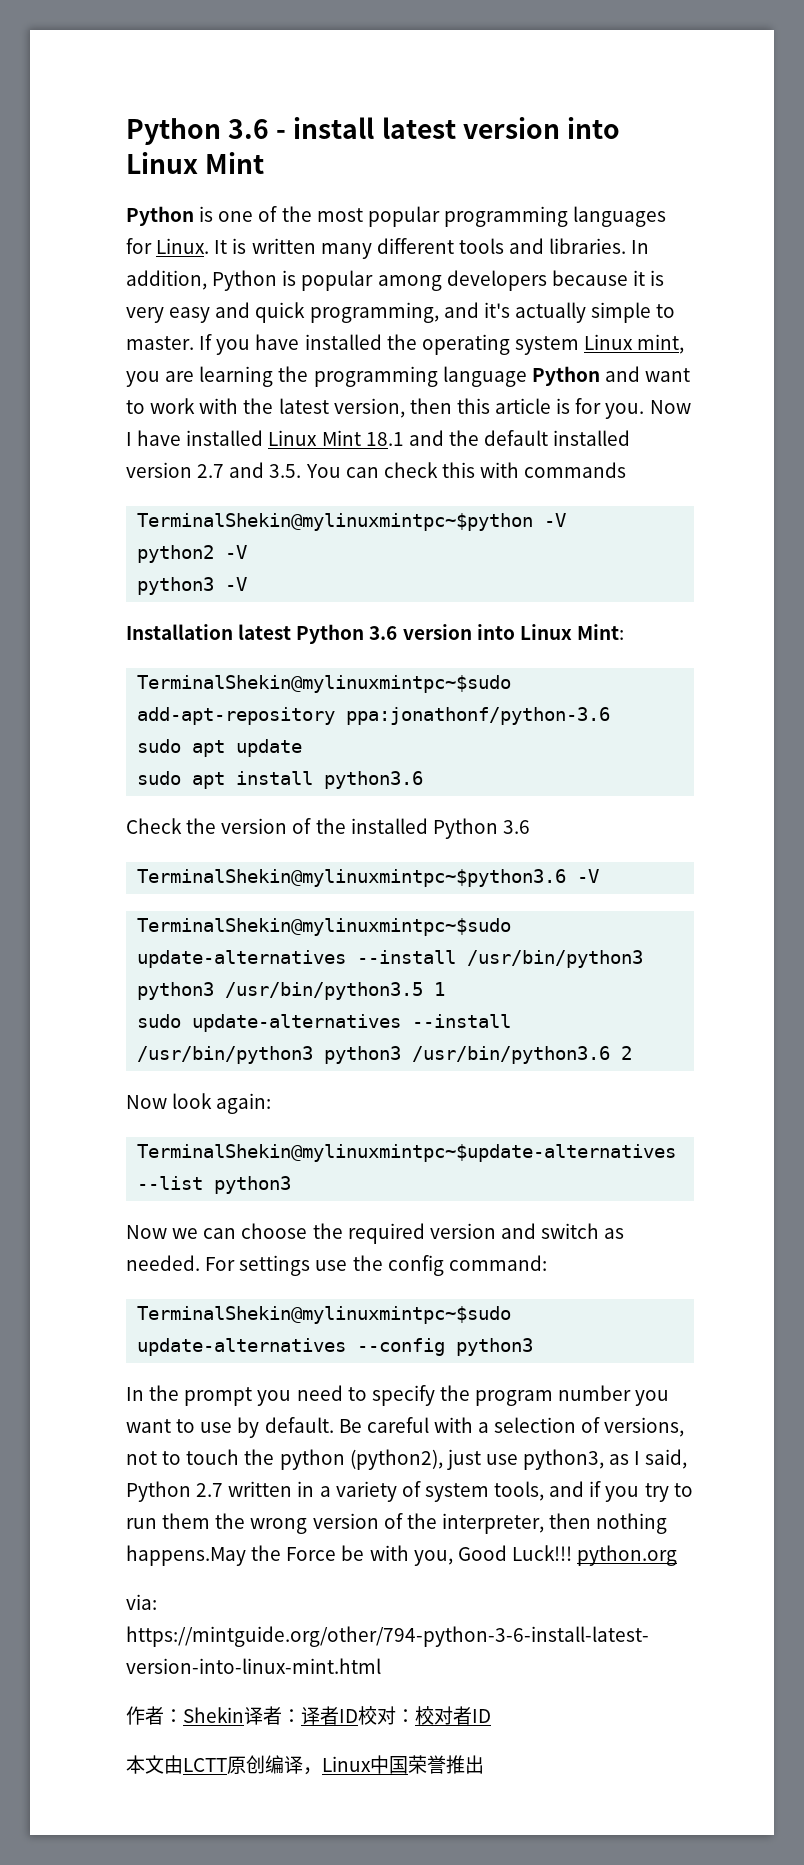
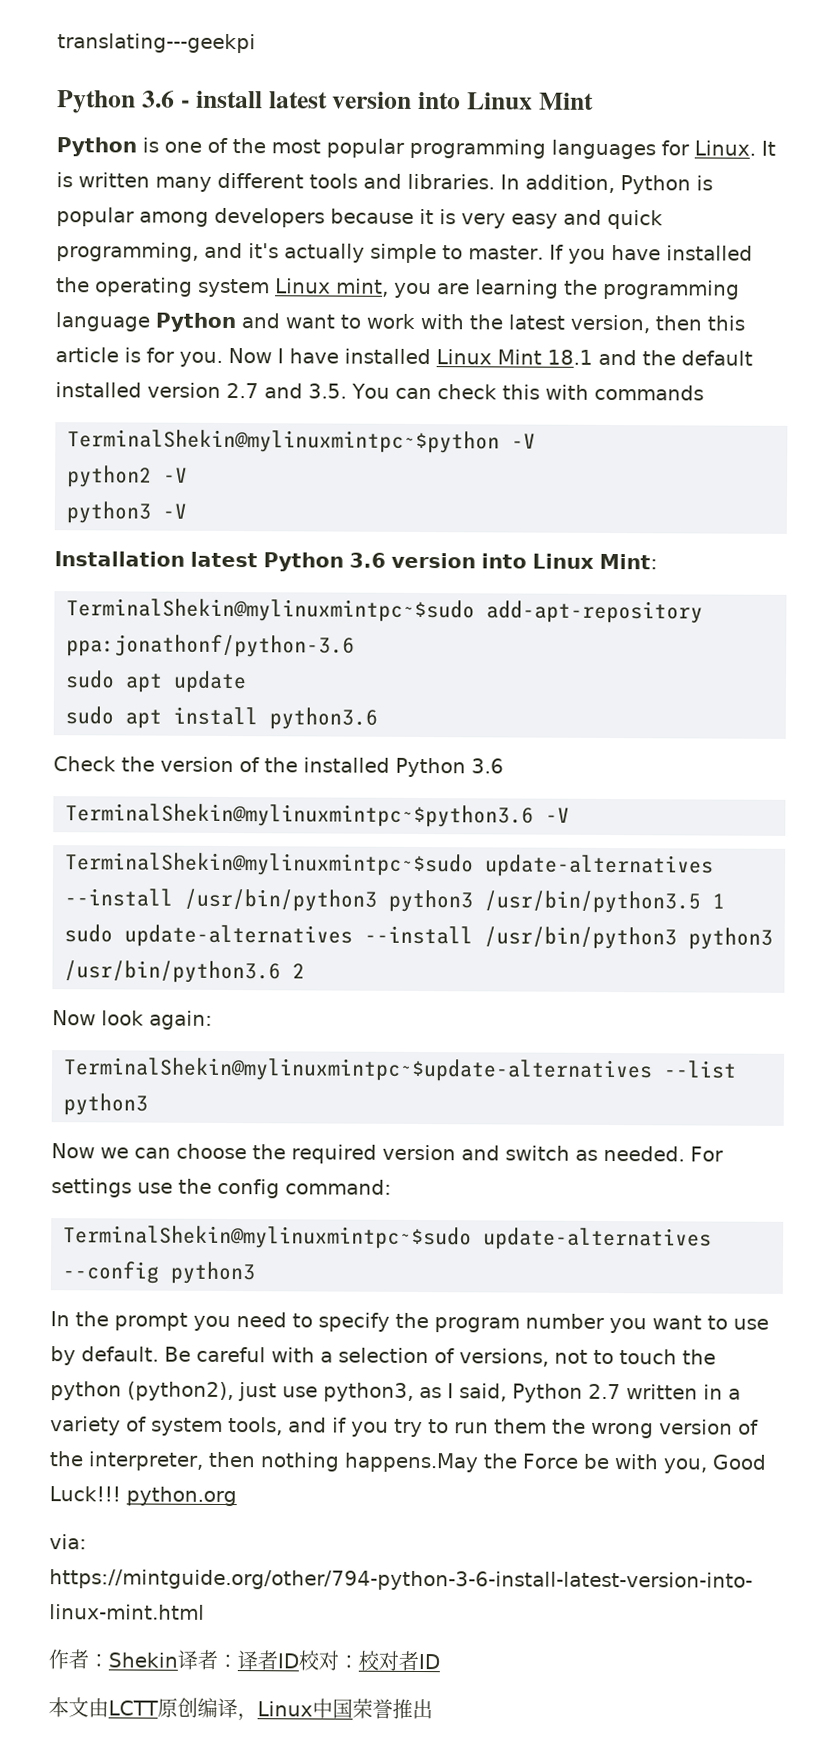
+ translating---geekpi

